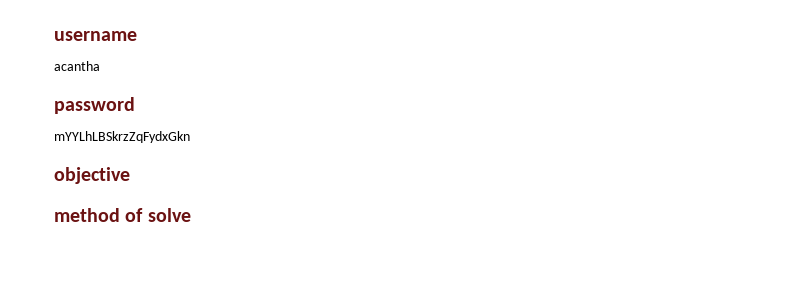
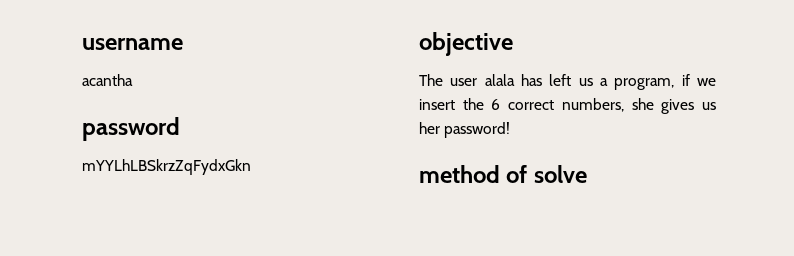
+ The user alala has left us a program, if we insert the 6 correct numbers, she gives us her password!

